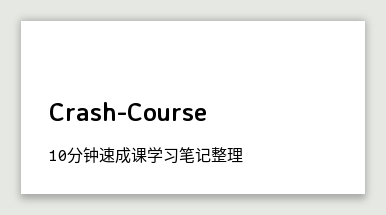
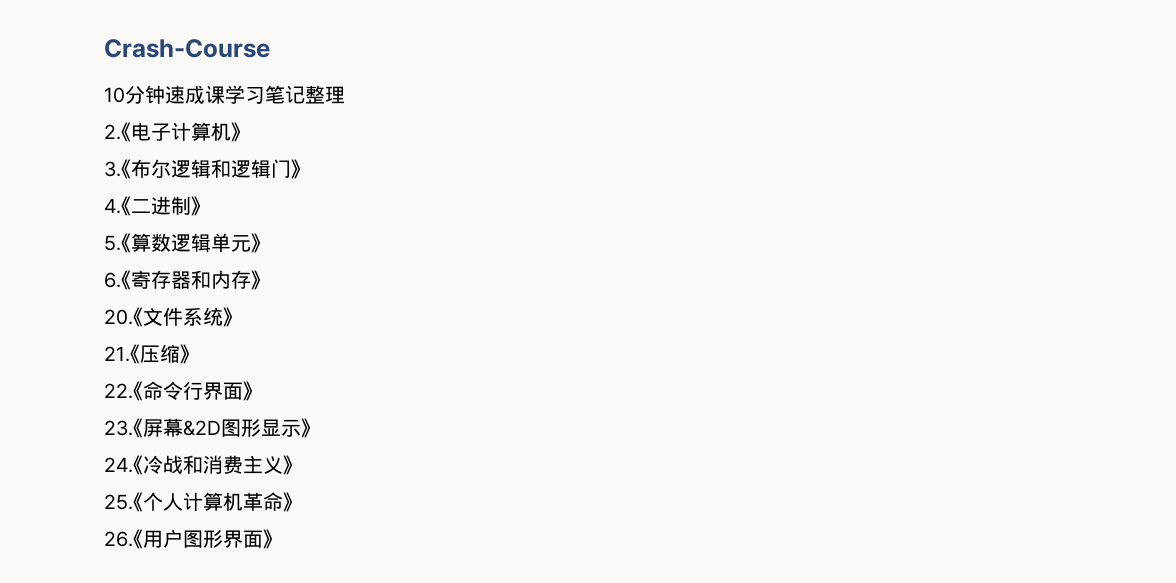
+ 2.《电子计算机》
+ 3.《布尔逻辑和逻辑门》
+ 4.《二进制》
+ 5.《算数逻辑单元》
+ 6.《寄存器和内存》
+ 20.《文件系统》
+ 21.《压缩》
+ 22.《命令行界面》
+ 23.《屏幕&2D图形显示》
+ 24.《冷战和消费主义》
+ 25.《个人计算机革命》
+ 26.《用户图形界面》

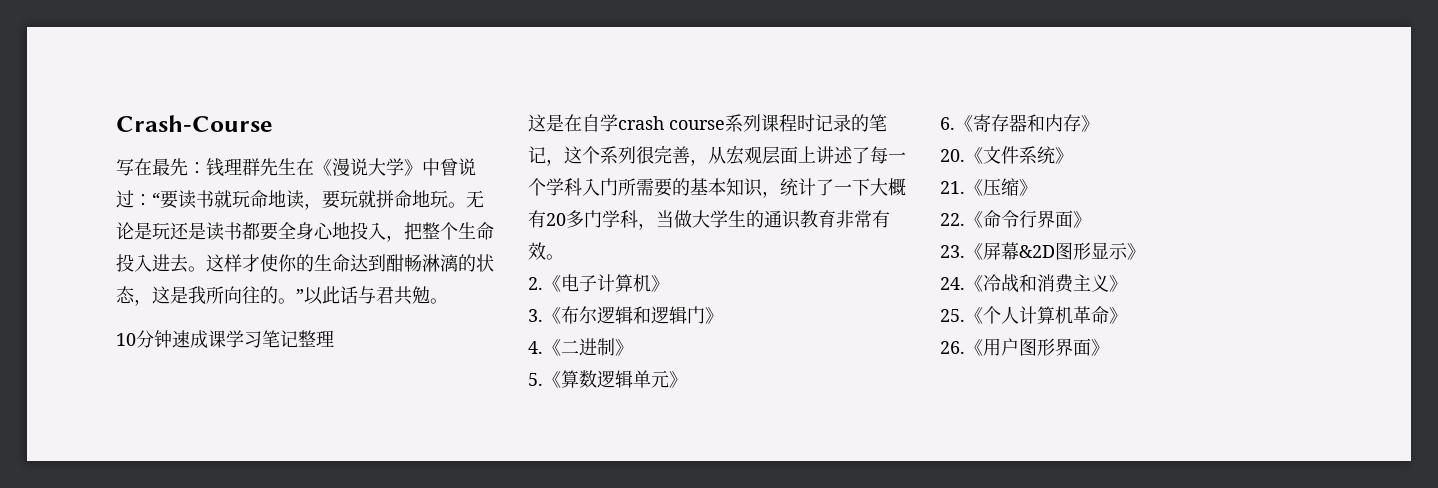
+ 写在最先：钱理群先生在《漫说大学》中曾说过：“要读书就玩命地读，要玩就拼命地玩。无论是玩还是读书都要全身心地投入，把整个生命投入进去。这样才使你的生命达到酣畅淋漓的状态，这是我所向往的。”以此话与君共勉。
+ 这是在自学crash course系列课程时记录的笔记，这个系列很完善，从宏观层面上讲述了每一个学科入门所需要的基本知识，统计了一下大概有20多门学科，当做大学生的通识教育非常有效。

